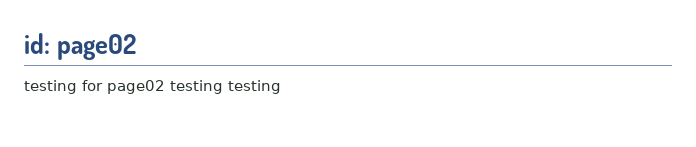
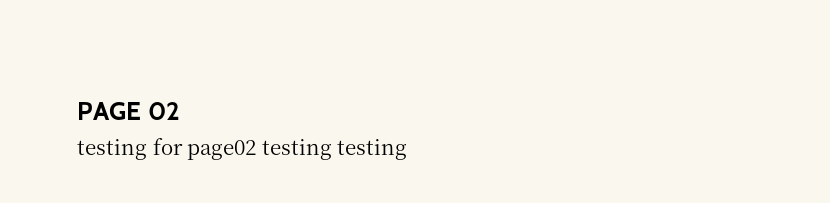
- id: page02
+ PAGE 02

